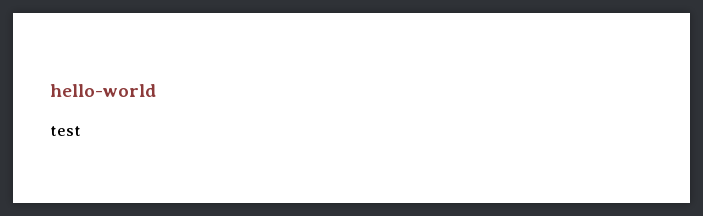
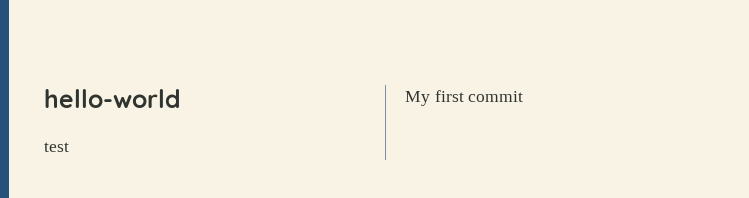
+ My first commit

